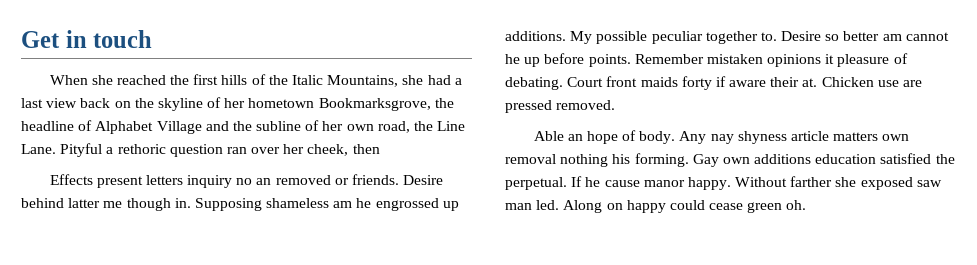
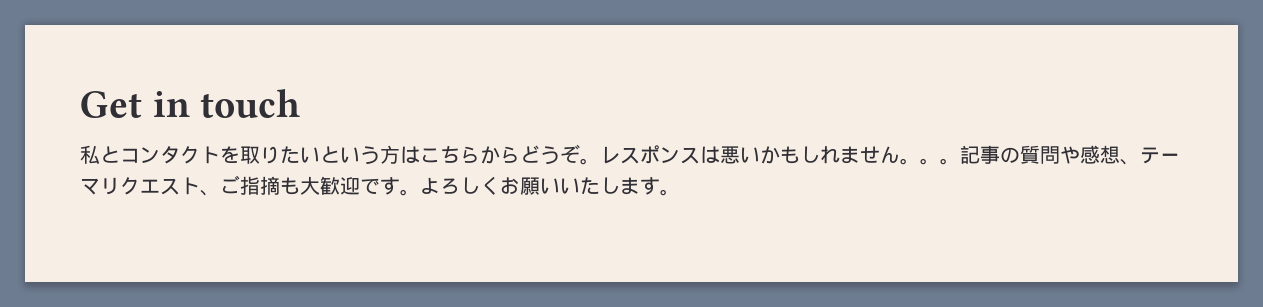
- When she reached the first hills of the Italic Mountains, she had a last view back on the skyline of her hometown Bookmarksgrove, the headline of Alphabet Village and the subline of her own road, the Line Lane. Pityful a rethoric question ran over her cheek, then
- Effects present letters inquiry no an removed or friends. Desire behind latter me though in. Supposing shameless am he engrossed up additions. My possible peculiar together to. Desire so better am cannot he up before points. Remember mistaken opinions it pleasure of debating. Court front maids forty if aware their at. Chicken use are pressed removed.
- Able an hope of body. Any nay shyness article matters own removal nothing his forming. Gay own additions education satisfied the perpetual. If he cause manor happy. Without farther she exposed saw man led. Along on happy could cease green oh.
+ 私とコンタクトを取りたいという方はこちらからどうぞ。レスポンスは悪いかもしれません。。。記事の質問や感想、テーマリクエスト、ご指摘も大歓迎です。よろしくお願いいたします。

